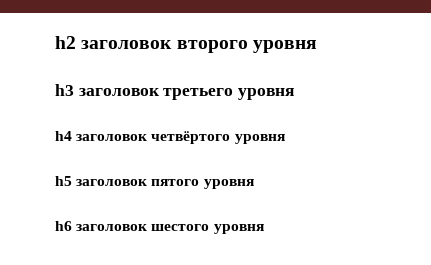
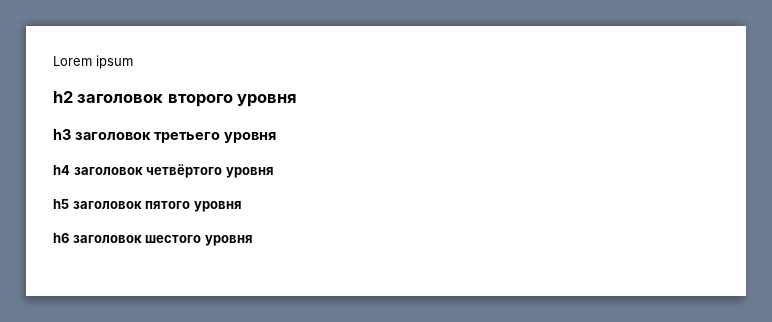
+ Lorem ipsum

